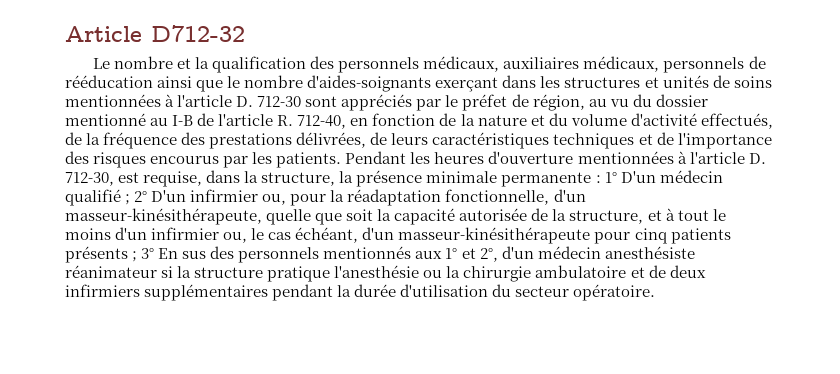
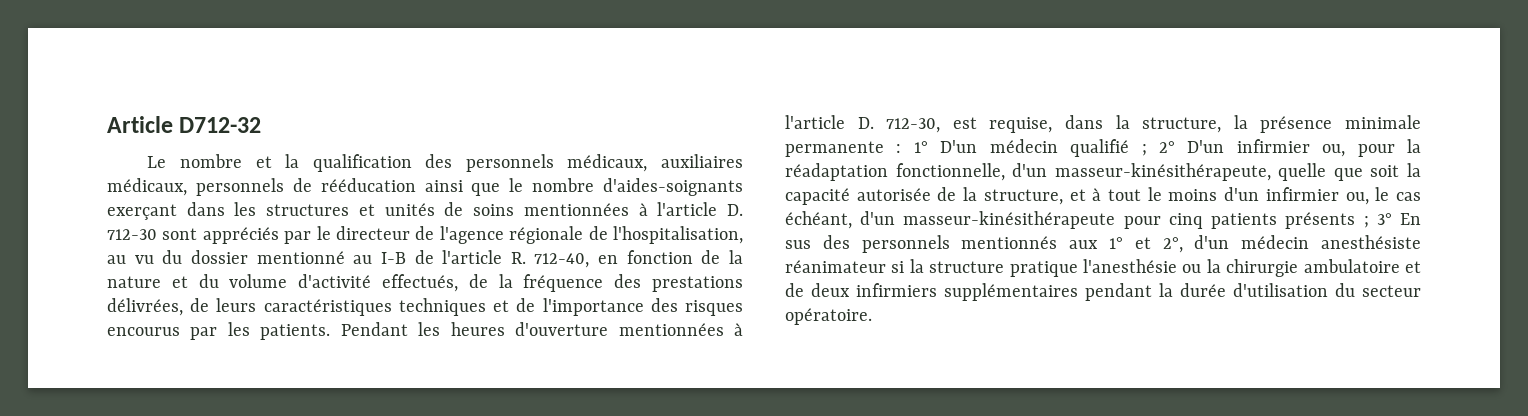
- Le nombre et la qualification des personnels médicaux, auxiliaires médicaux, personnels de rééducation ainsi que le nombre d'aides-soignants exerçant dans les structures et unités de soins mentionnées à l'article D. 712-30 sont appréciés par le préfet de région, au vu du dossier mentionné au I-B de l'article R. 712-40, en fonction de la nature et du volume d'activité effectués, de la fréquence des prestations délivrées, de leurs caractéristiques techniques et de l'importance des risques encourus par les patients.
+ Le nombre et la qualification des personnels médicaux, auxiliaires médicaux, personnels de rééducation ainsi que le nombre d'aides-soignants exerçant dans les structures et unités de soins mentionnées à l'article D. 712-30 sont appréciés par le directeur de l'agence régionale de l'hospitalisation, au vu du dossier mentionné au I-B de l'article R. 712-40, en fonction de la nature et du volume d'activité effectués, de la fréquence des prestations délivrées, de leurs caractéristiques techniques et de l'importance des risques encourus par les patients.

